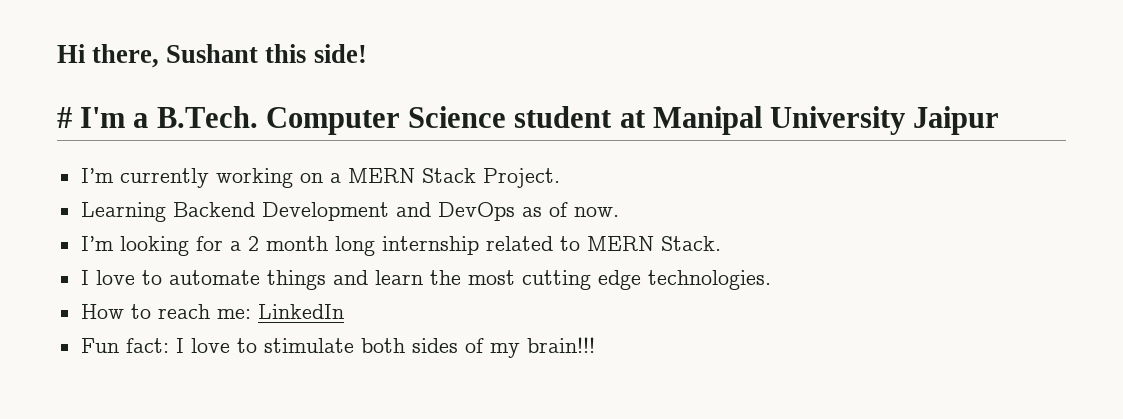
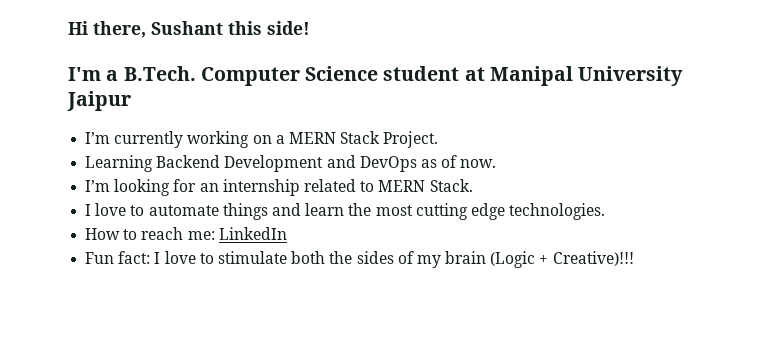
- # I'm a B.Tech. Computer Science student at Manipal University Jaipur
+ I'm a B.Tech. Computer Science student at Manipal University Jaipur
- I’m looking for a 2 month long internship related to MERN Stack.
+ I’m looking for an internship related to MERN Stack.
- Fun fact: I love to stimulate both sides of my brain!!!
+ Fun fact: I love to stimulate both the sides of my brain (Logic + Creative)!!!

